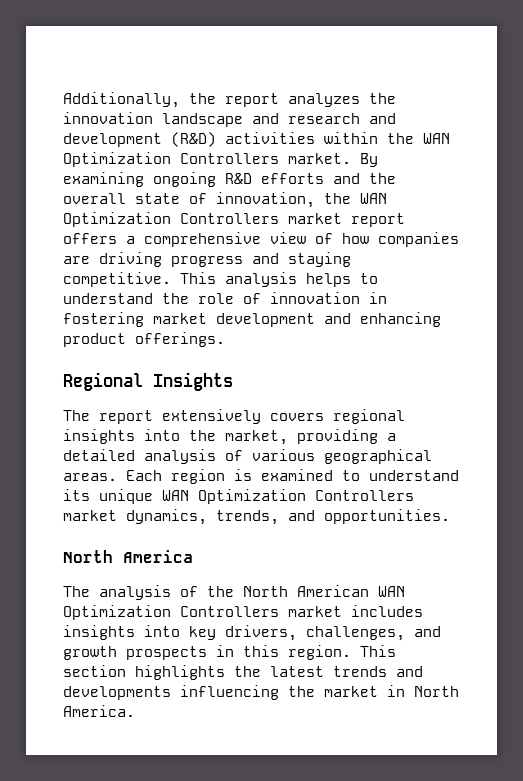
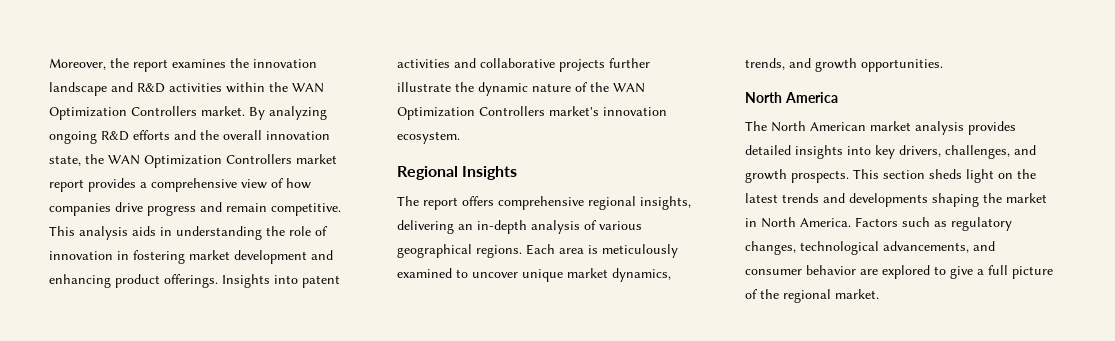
- Additionally, the report analyzes the innovation landscape and research and development (R&D) activities within the WAN Optimization Controllers market.
+ Moreover, the report examines the innovation landscape and R&D activities within the WAN Optimization Controllers market.
- By examining ongoing R&D efforts and the overall state of innovation, the WAN Optimization Controllers market report offers a comprehensive view of how companies are driving progress and staying competitive.
+ By analyzing ongoing R&D efforts and the overall innovation state, the WAN Optimization Controllers market report provides a comprehensive view of how companies drive progress and remain competitive.
- This analysis helps to understand the role of innovation in fostering market development and enhancing product offerings.
+ This analysis aids in understanding the role of innovation in fostering market development and enhancing product offerings. Insights into patent activities and collaborative projects further illustrate the dynamic nature of the WAN Optimization Controllers market's innovation ecosystem.
  Regional Insights
- The report extensively covers regional insights into the market, providing a detailed analysis of various geographical areas. Each region is examined to understand its unique WAN Optimization Controllers market dynamics, trends, and opportunities.
+ The report offers comprehensive regional insights, delivering an in-depth analysis of various geographical regions. Each area is meticulously examined to uncover unique market dynamics, trends, and growth opportunities.
- The analysis of the North American WAN Optimization Controllers market includes insights into key drivers, challenges, and growth prospects in this region. This section highlights the latest trends and developments influencing the market in North America.
+ The North American market analysis provides detailed insights into key drivers, challenges, and growth prospects. This section sheds light on the latest trends and developments shaping the market in North America.
+ Factors such as regulatory changes, technological advancements, and consumer behavior are explored to give a full picture of the regional market.

